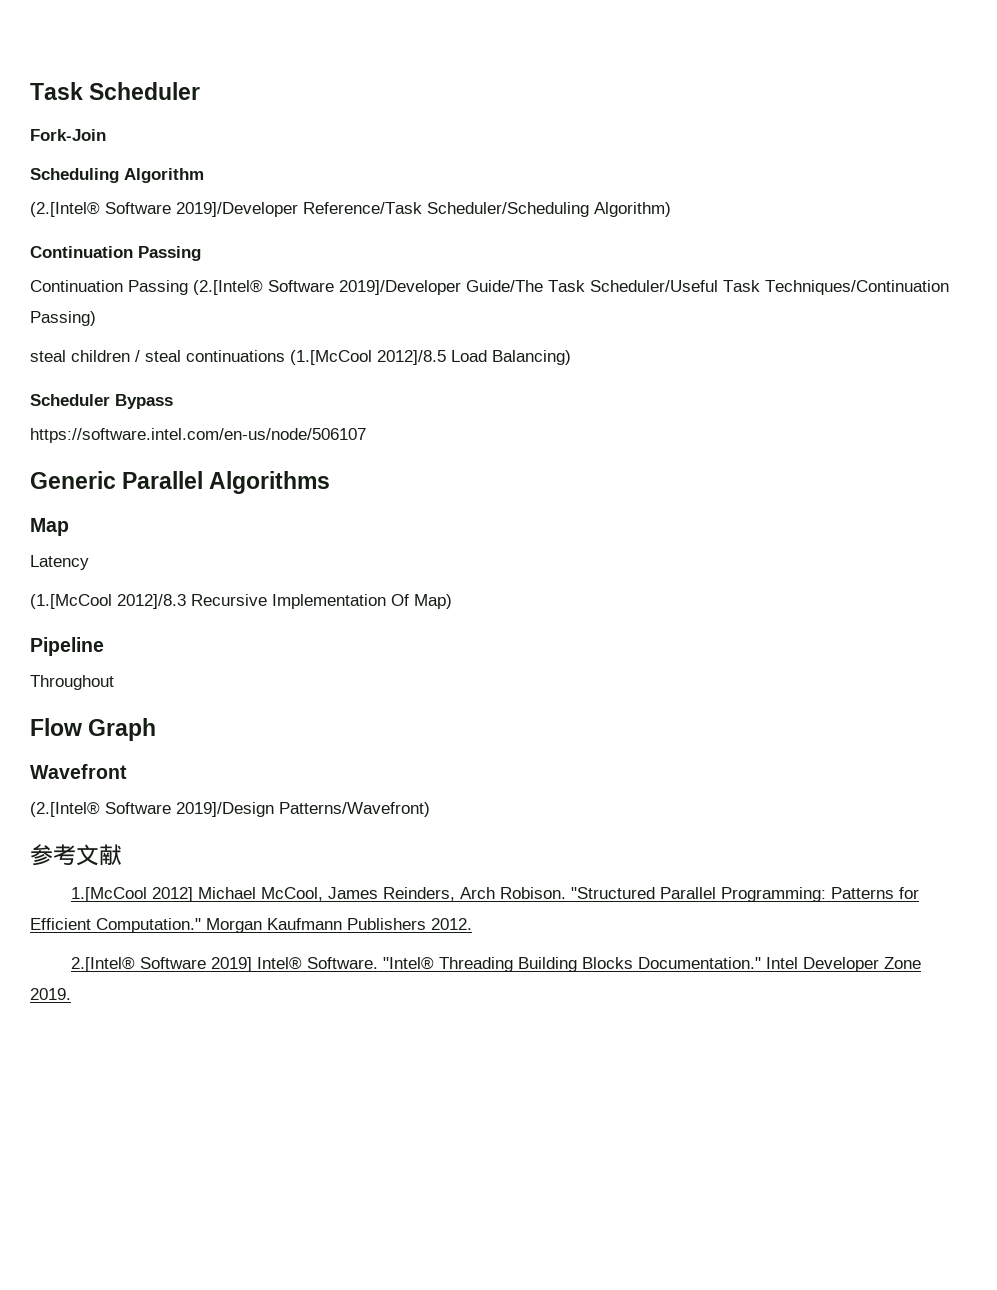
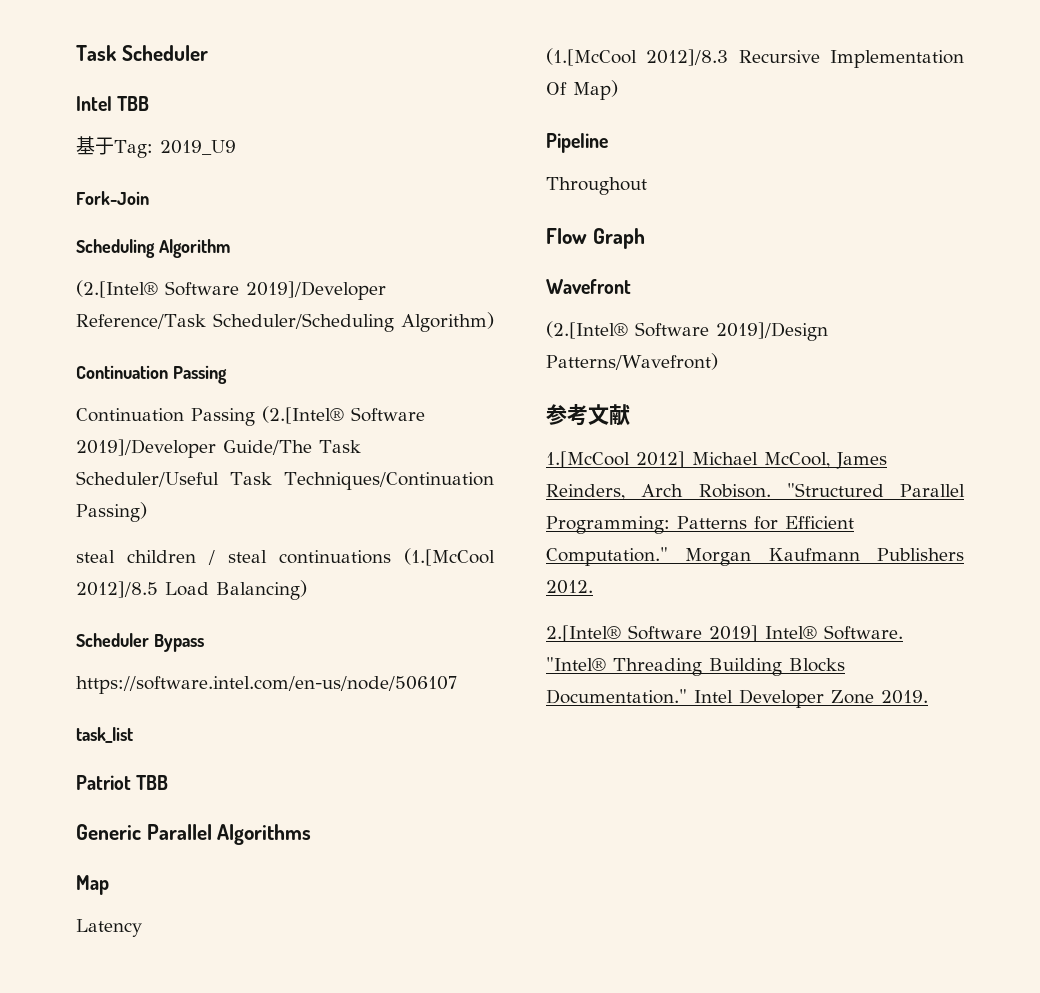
+ Intel TBB
+ 基于Tag: 2019_U9
+ task_list
+ Patriot TBB

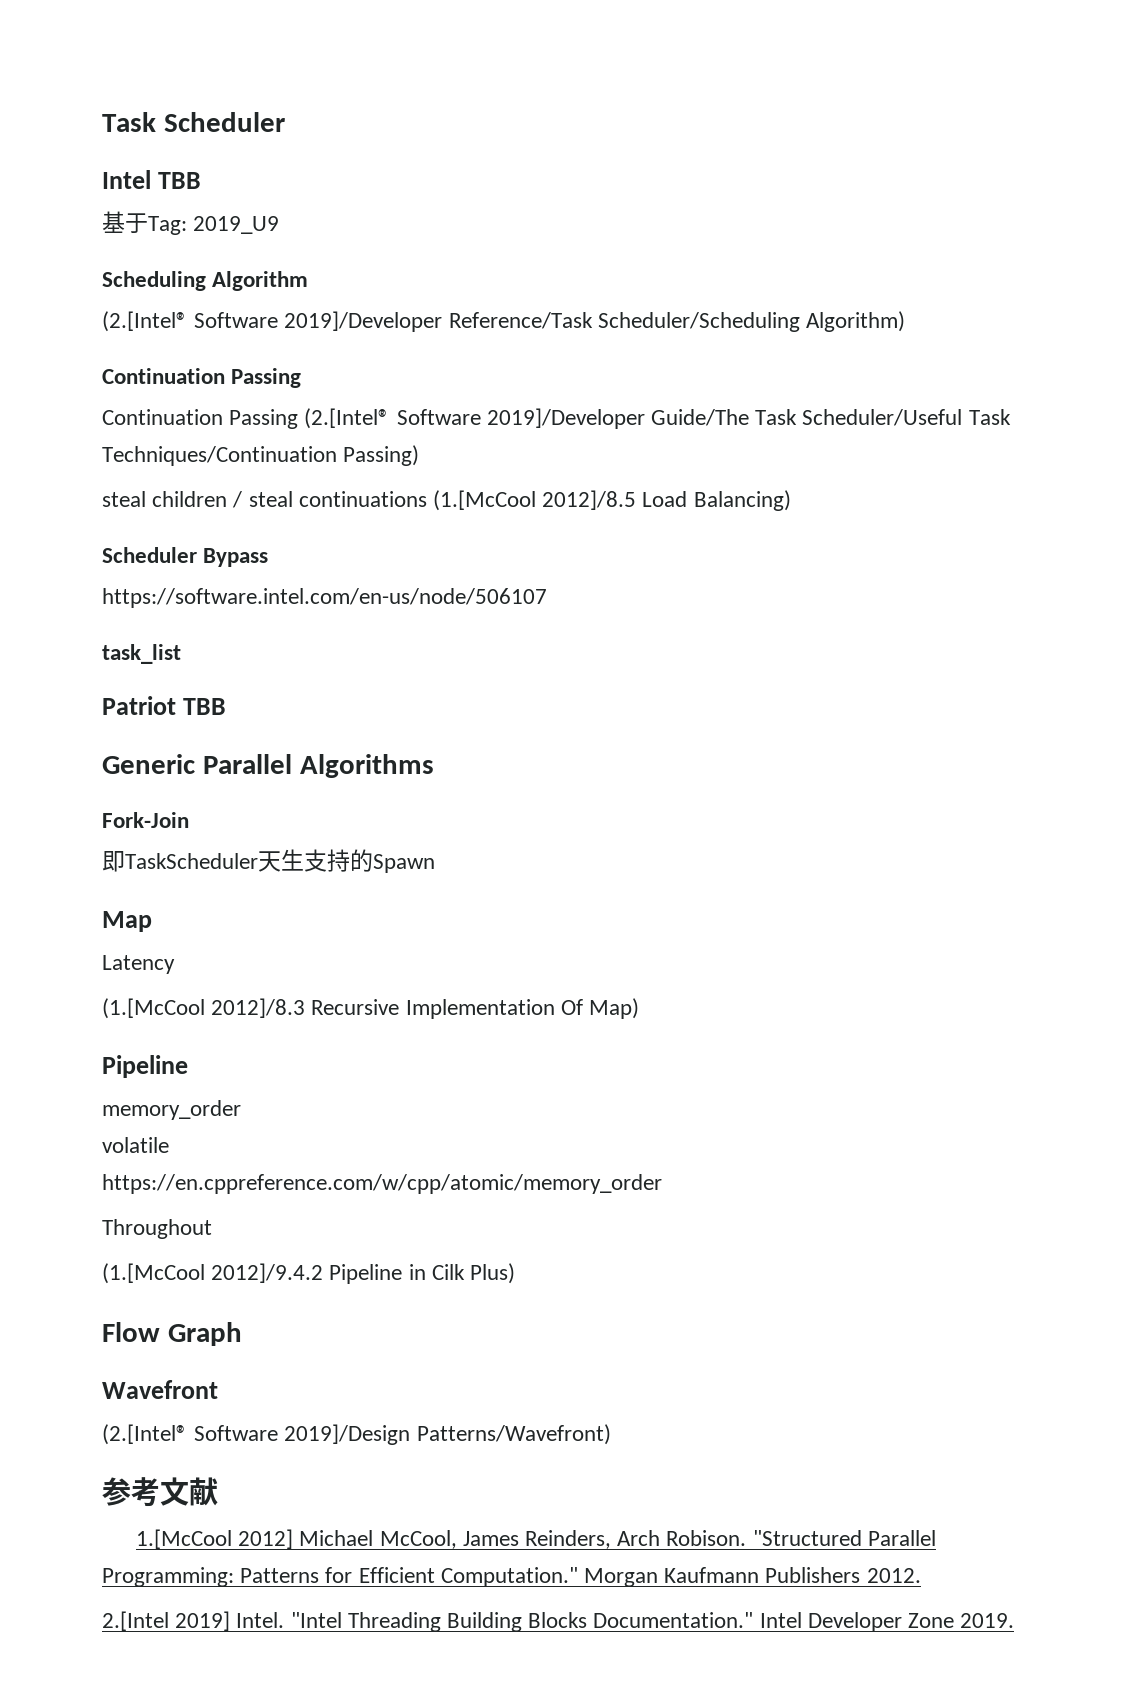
- Fork-Join
+ Fork-Join
+ 即TaskScheduler天生支持的Spawn
+ memory_order
+ volatile
+ https://en.cppreference.com/w/cpp/atomic/memory_order
  Throughout
+ (1.[McCool 2012]/9.4.2 Pipeline in Cilk Plus)
- 2.[Intel® Software 2019] Intel® Software. "Intel® Threading Building Blocks Documentation."
+ 2.[Intel 2019] Intel. "Intel Threading Building Blocks Documentation."

